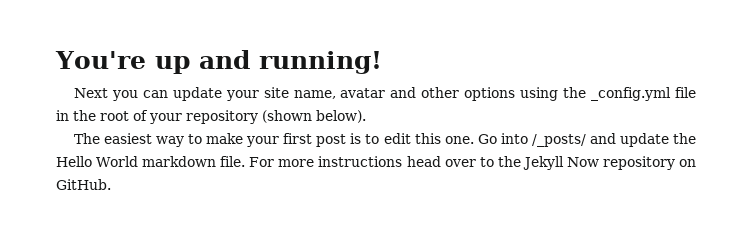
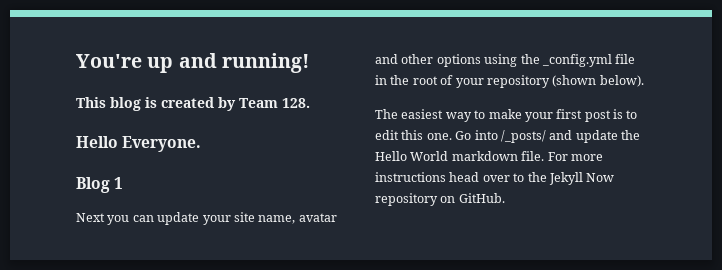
+ This blog is created by Team 128.
+ Hello Everyone.
+ Blog 1

